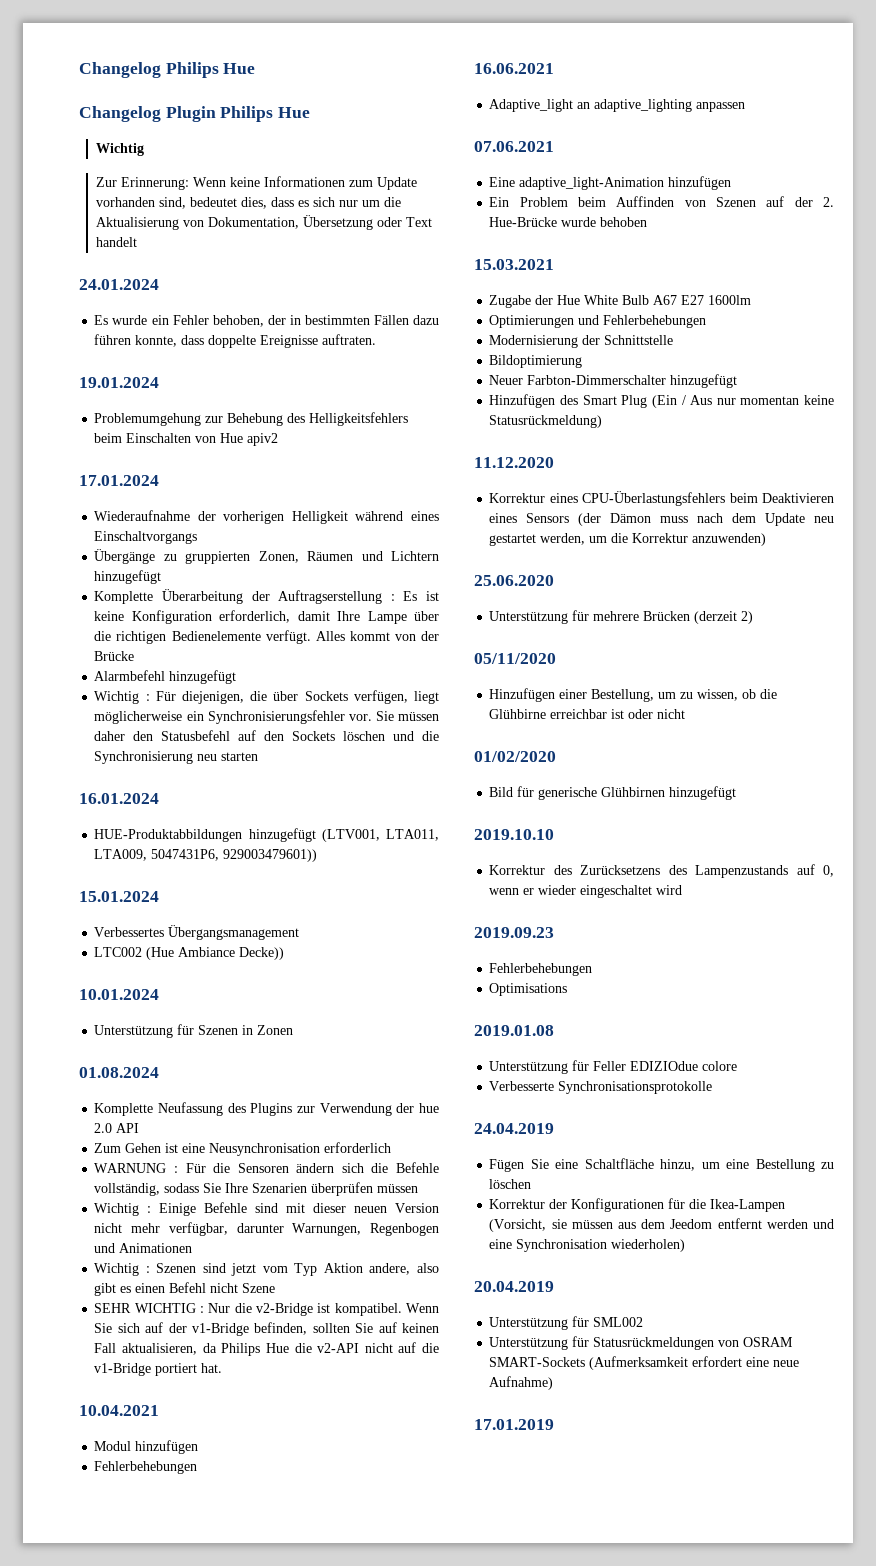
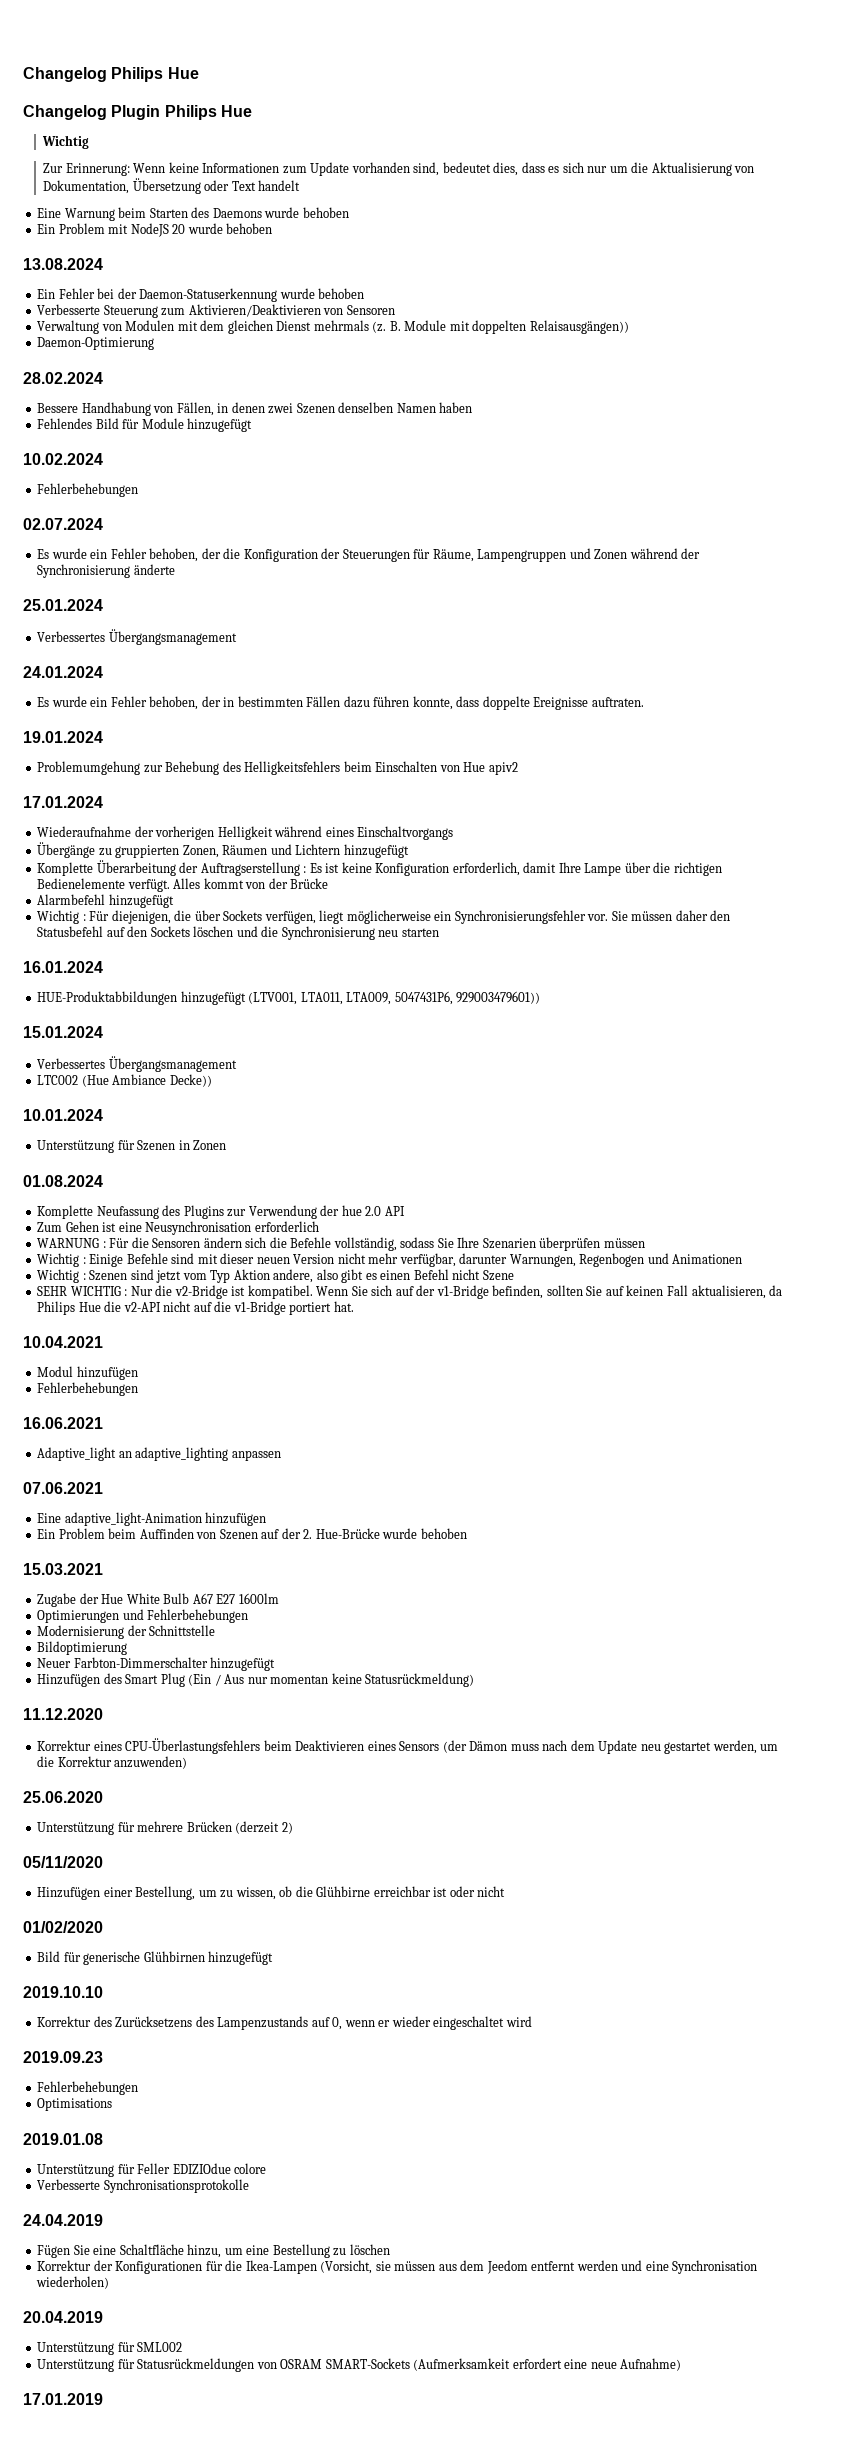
+ Eine Warnung beim Starten des Daemons wurde behoben
+ Ein Problem mit NodeJS 20 wurde behoben
+ 13.08.2024
+ Ein Fehler bei der Daemon-Statuserkennung wurde behoben
+ Verbesserte Steuerung zum Aktivieren/Deaktivieren von Sensoren
+ Verwaltung von Modulen mit dem gleichen Dienst mehrmals (z. B. Module mit doppelten Relaisausgängen))
+ Daemon-Optimierung
+ 28.02.2024
+ Bessere Handhabung von Fällen, in denen zwei Szenen denselben Namen haben
+ Fehlendes Bild für Module hinzugefügt
+ 10.02.2024
+ Fehlerbehebungen
+ 02.07.2024
+ Es wurde ein Fehler behoben, der die Konfiguration der Steuerungen für Räume, Lampengruppen und Zonen während der Synchronisierung änderte
+ 25.01.2024
+ Verbessertes Übergangsmanagement

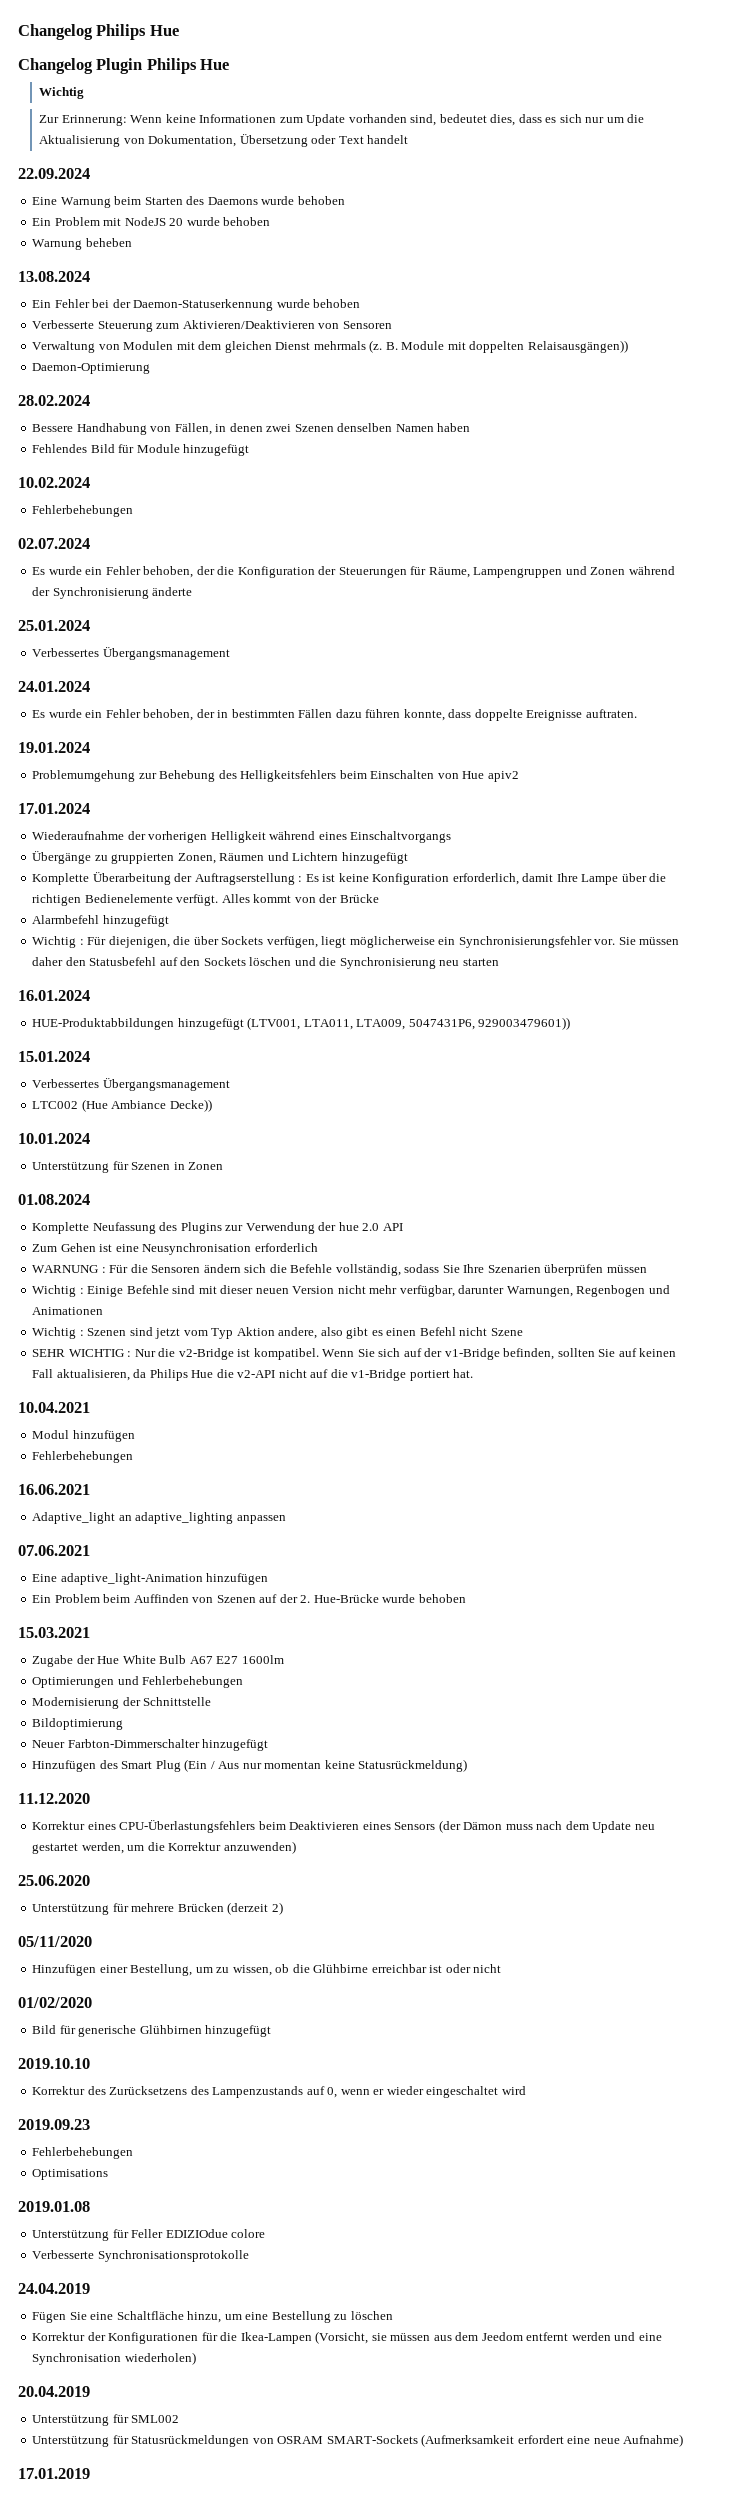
+ 22.09.2024
+ Warnung beheben

